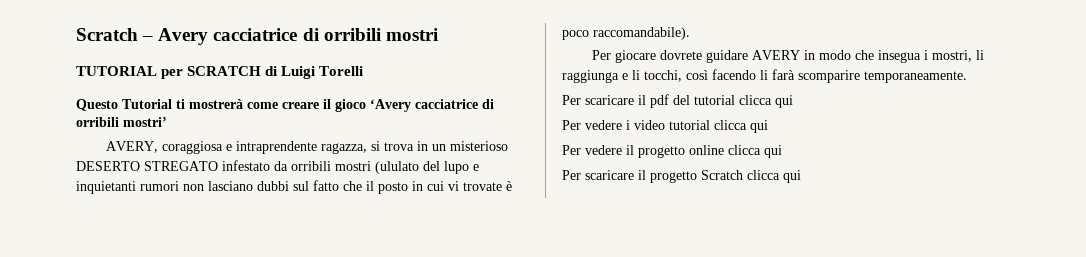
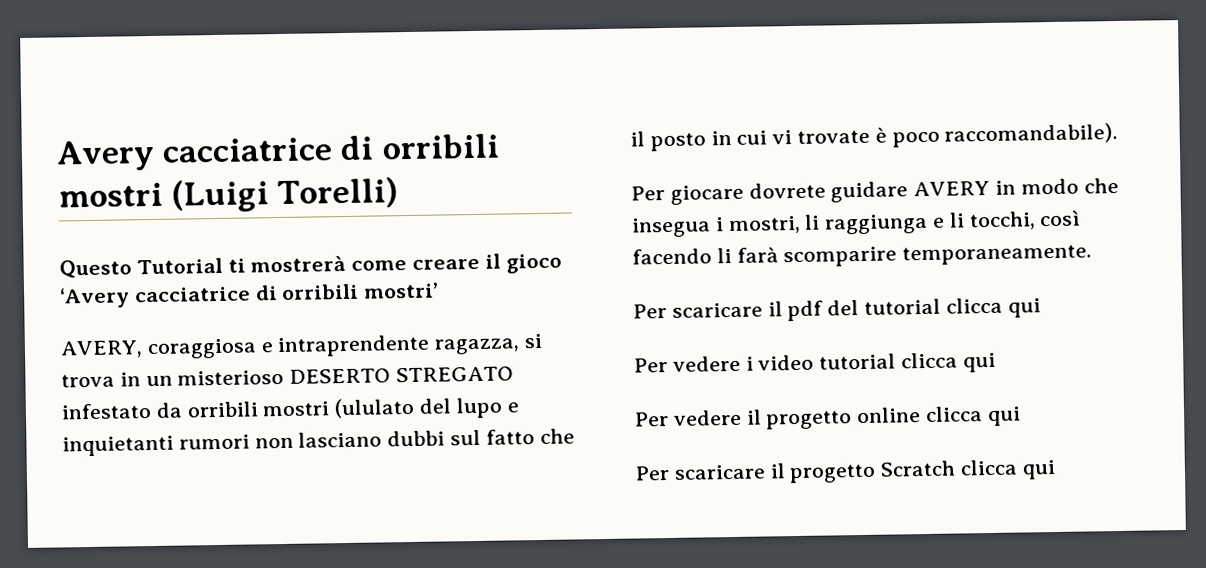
- Scratch – Avery cacciatrice di orribili mostri
- TUTORIAL per SCRATCH di Luigi Torelli
+ Avery cacciatrice di orribili mostri (Luigi Torelli)

